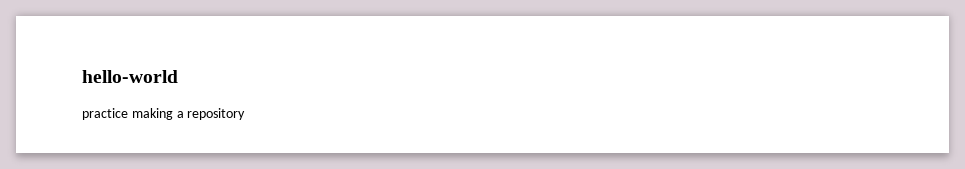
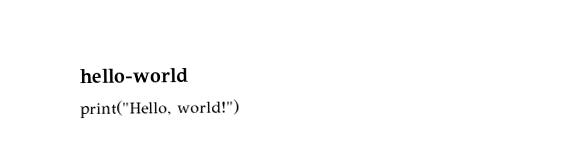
- practice making a repository
+ print("Hello, world!")

